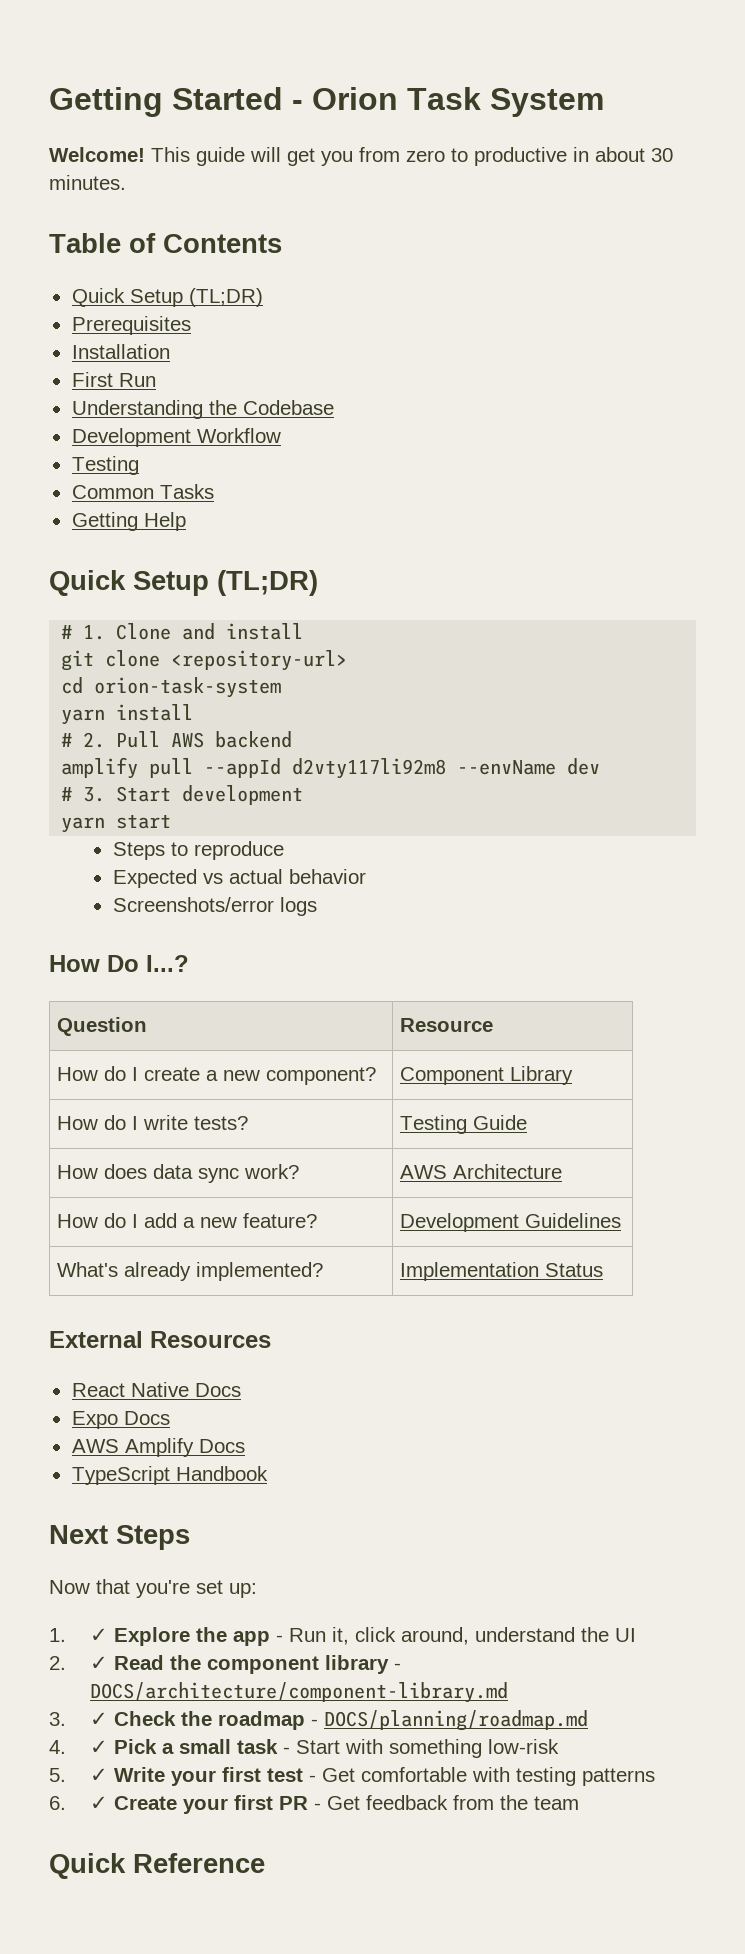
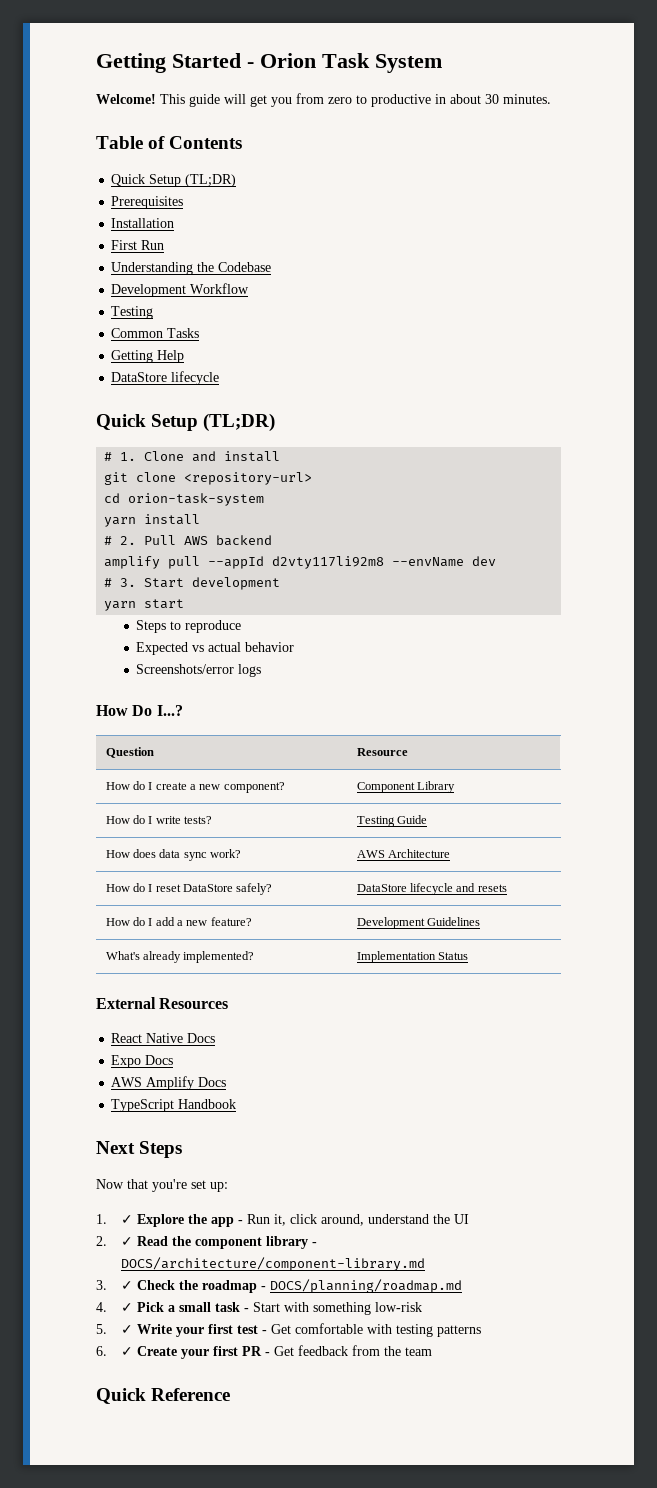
  Getting Help
+ DataStore lifecycle
+ How do I reset DataStore safely? | DataStore lifecycle and resets

